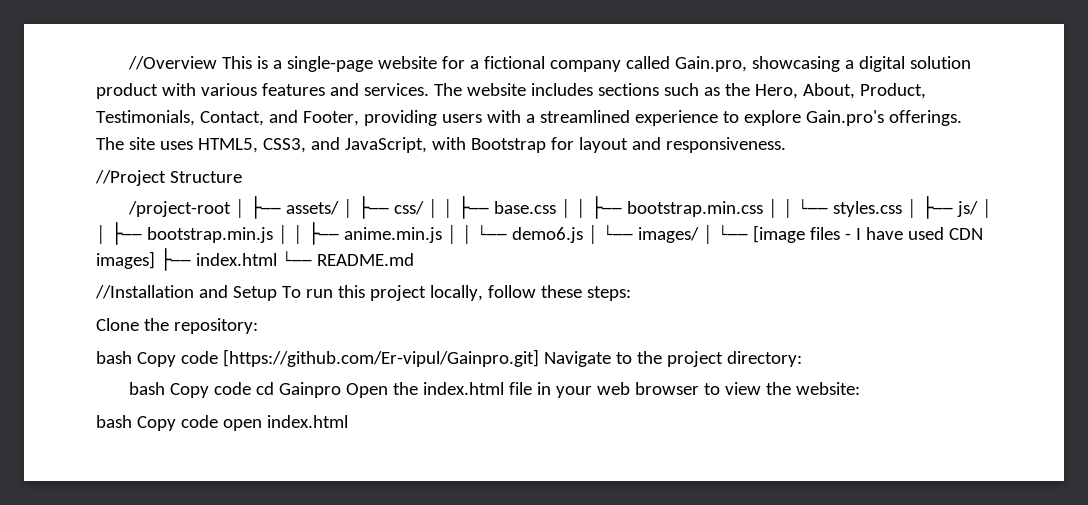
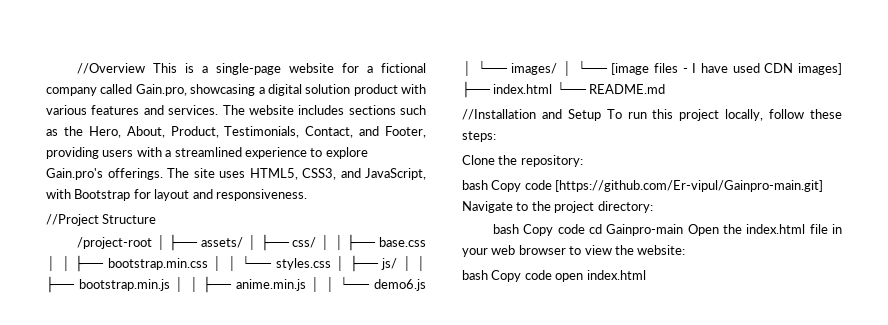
- bash Copy code [https://github.com/Er-vipul/Gainpro.git] Navigate to the project directory:
+ bash Copy code [https://github.com/Er-vipul/Gainpro-main.git] Navigate to the project directory:
- bash Copy code cd Gainpro Open the index.html file in your web browser to view the website:
+ bash Copy code cd Gainpro-main Open the index.html file in your web browser to view the website:

